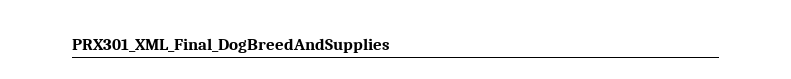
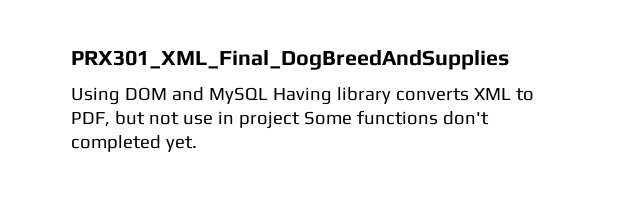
+ Using DOM and MySQL Having library converts XML to PDF, but not use in project Some functions don't completed yet.

